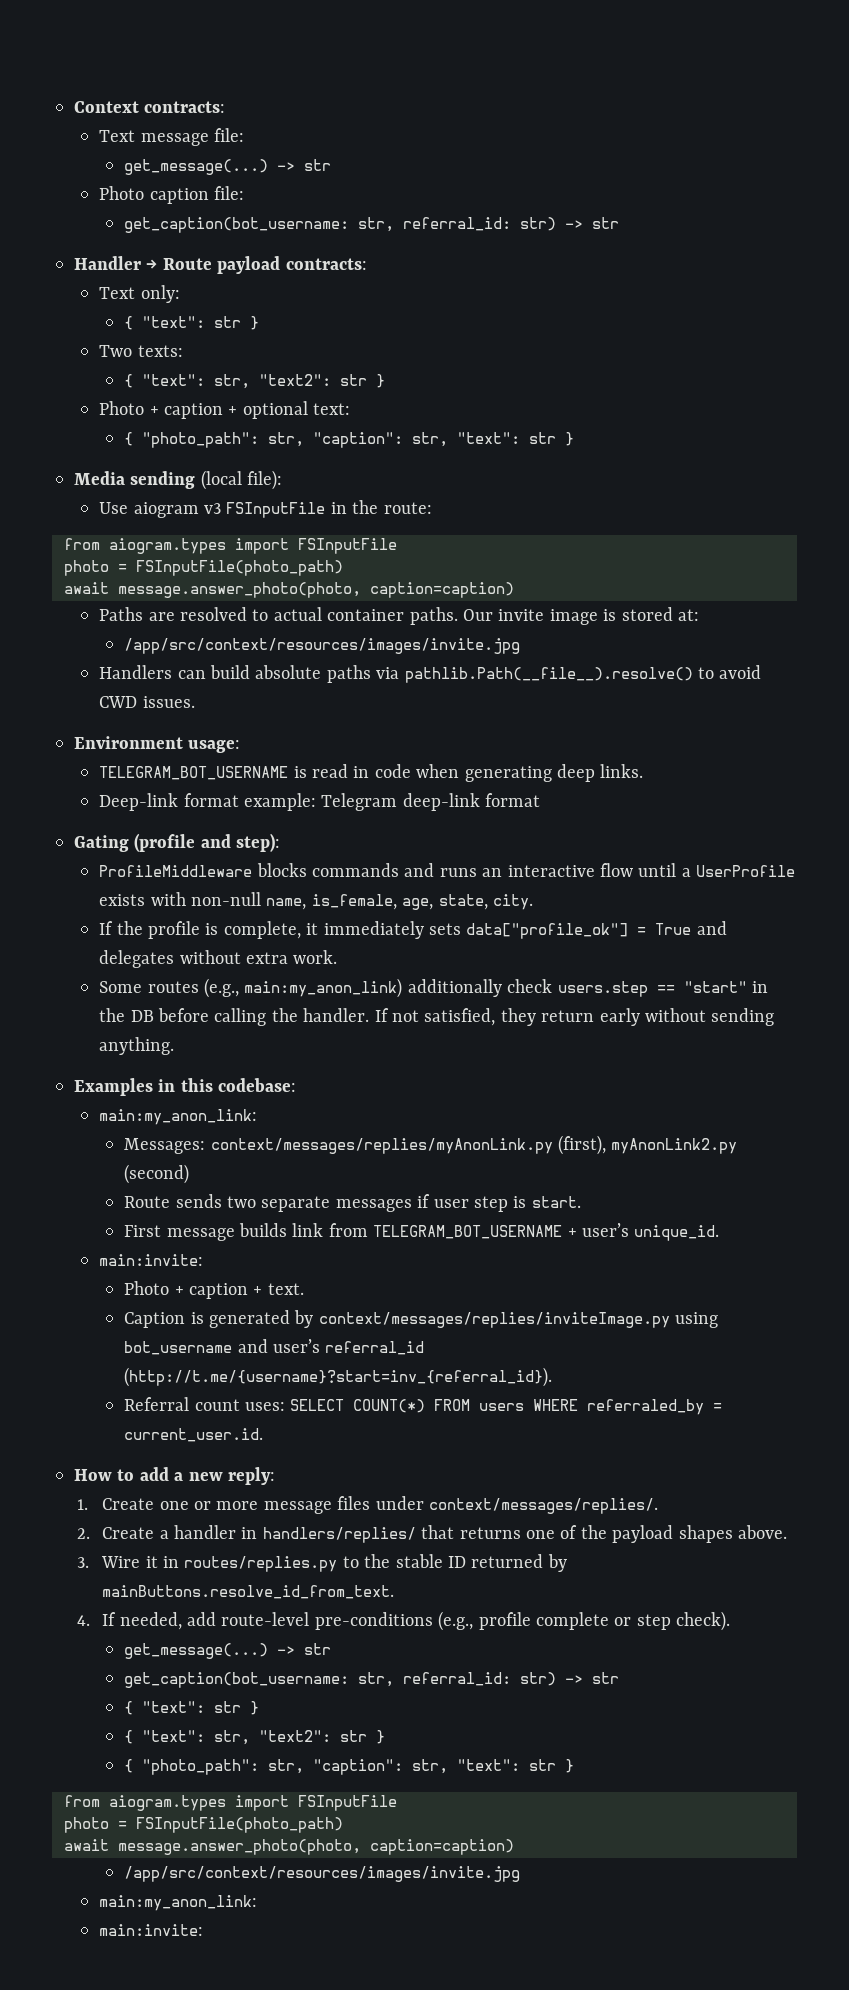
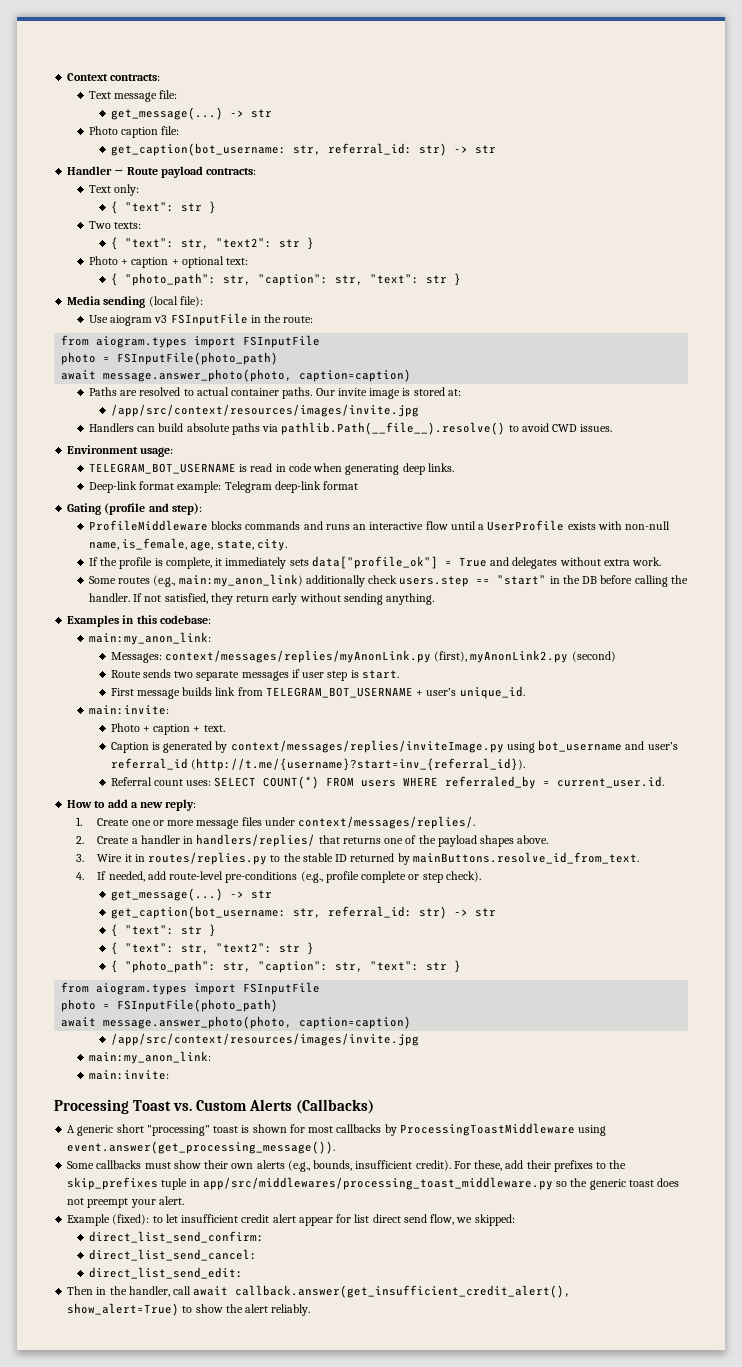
+ Processing Toast vs. Custom Alerts (Callbacks)
+ A generic short "processing" toast is shown for most callbacks by ProcessingToastMiddleware using event.answer(get_processing_message()).
+ Some callbacks must show their own alerts (e.g., bounds, insufficient credit). For these, add their prefixes to the skip_prefixes tuple in app/src/middlewares/processing_toast_middleware.py so the generic toast does not preempt your alert.
+ Example (fixed): to let insufficient credit alert appear for list direct send flow, we skipped:
+ direct_list_send_confirm:
+ direct_list_send_cancel:
+ direct_list_send_edit:
+ Then in the handler, call await callback.answer(get_insufficient_credit_alert(), show_alert=True) to show the alert reliably.

